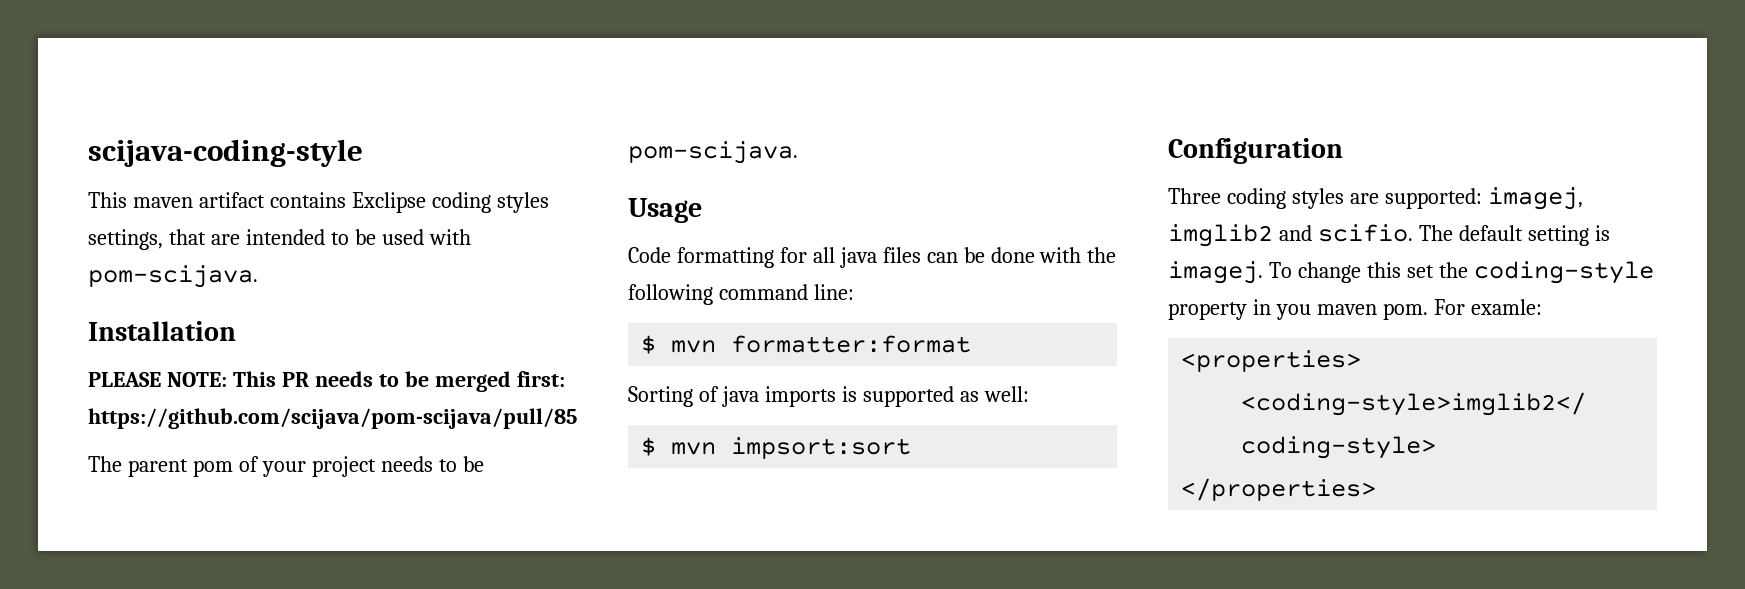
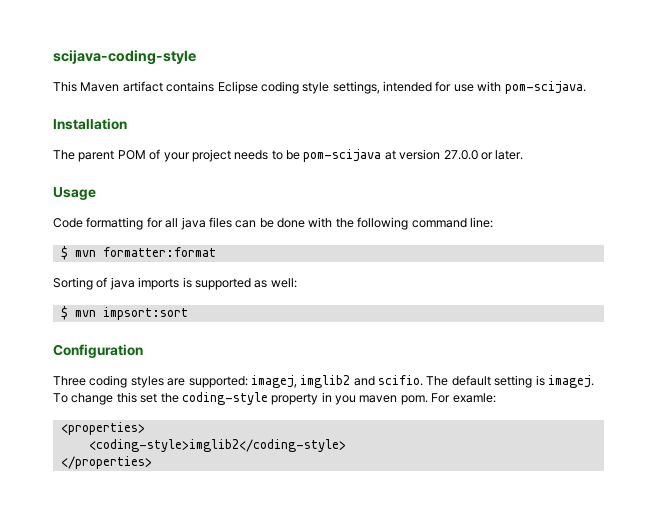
- This maven artifact contains Exclipse coding styles settings, that are intended to be used with pom-scijava.
+ This Maven artifact contains Eclipse coding style settings, intended for use with pom-scijava.
  Installation
- PLEASE NOTE: This PR needs to be merged first: https://github.com/scijava/pom-scijava/pull/85
- The parent pom of your project needs to be pom-scijava.
+ The parent POM of your project needs to be pom-scijava at version 27.0.0 or later.

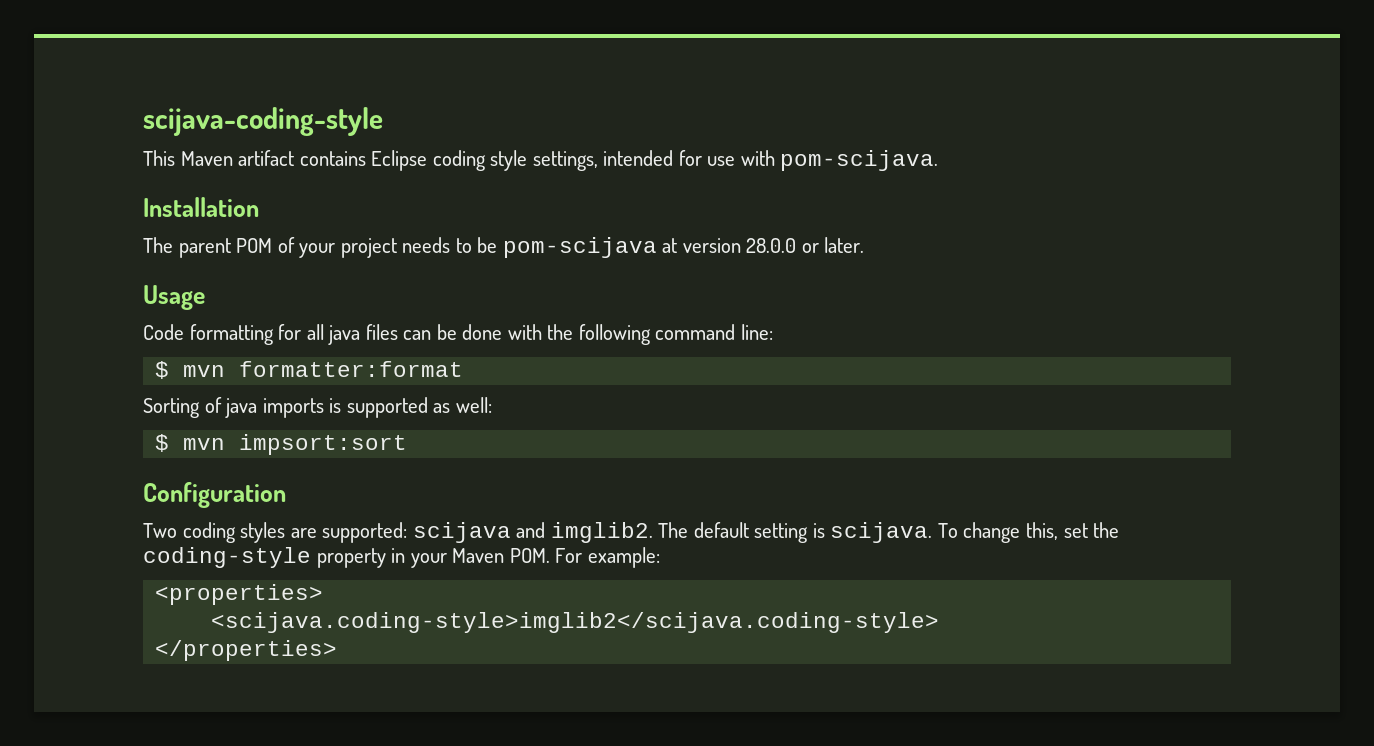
- The parent POM of your project needs to be pom-scijava at version 27.0.0 or later.
+ The parent POM of your project needs to be pom-scijava at version 28.0.0 or later.
- Three coding styles are supported: imagej, imglib2 and scifio.
+ Two coding styles are supported: scijava and imglib2.
- The default setting is imagej.
+ The default setting is scijava.
- To change this set the coding-style property in you maven pom. For examle:
+ To change this, set the coding-style property in your Maven POM. For example:
- <coding-style>imglib2</coding-style>
+ <scijava.coding-style>imglib2</scijava.coding-style>

